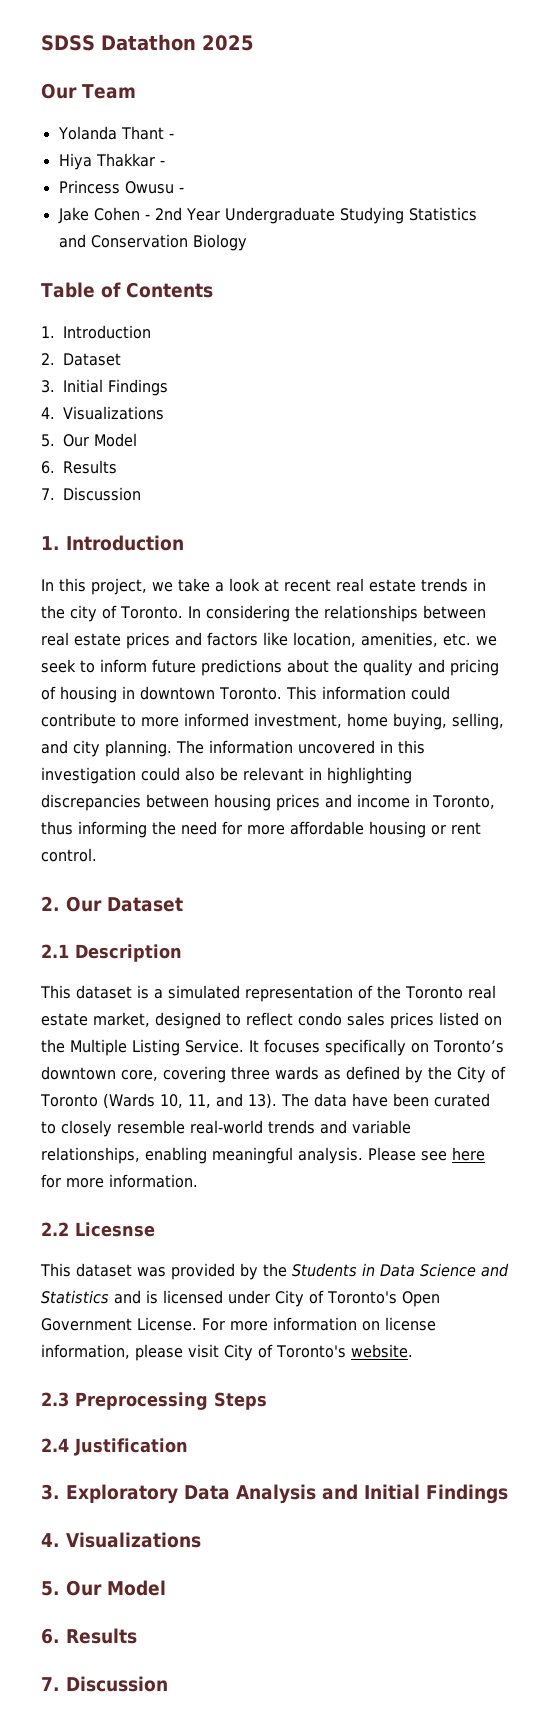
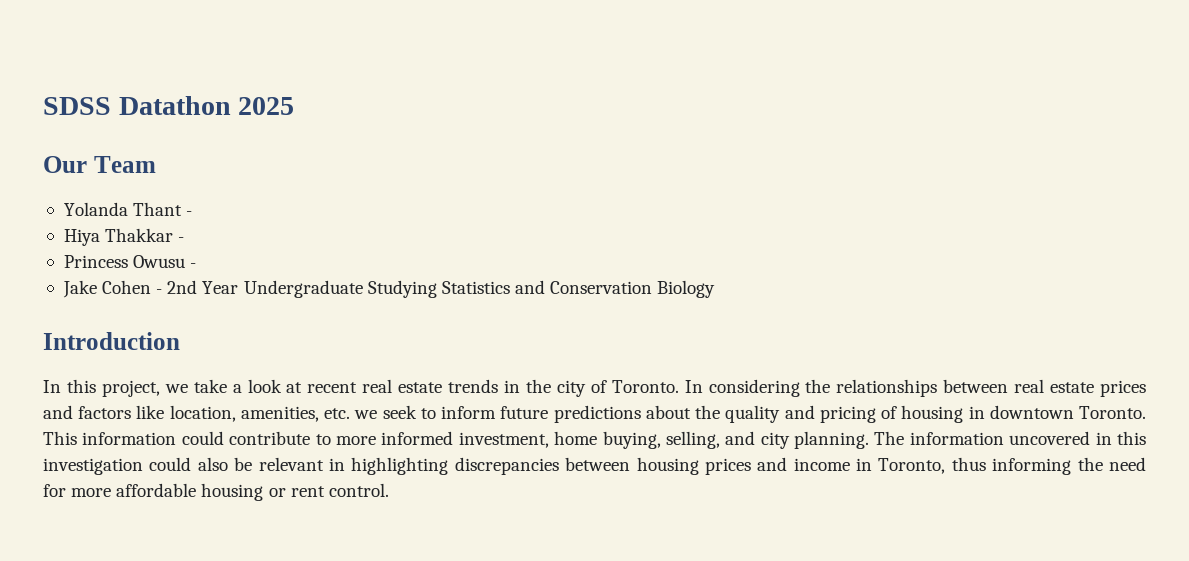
- Table of Contents
- 1. Introduction
- 2. Dataset
- 3. Initial Findings
- 4. Visualizations
- 5. Our Model
- 6. Results
- 7. Discussion
- 1. Introduction
+ Introduction
- 2. Our Dataset
- 2.1 Description
- This dataset is a simulated representation of the Toronto real estate market, designed to reflect condo sales prices listed on the Multiple Listing Service. It focuses specifically on Toronto’s downtown core, covering three wards as defined by the City of Toronto (Wards 10, 11, and 13). The data have been curated to closely resemble real-world trends and variable relationships, enabling meaningful analysis. Please see here for more information.
- 2.2 Licesnse
- This dataset was provided by the Students in Data Science and Statistics and is licensed under City of Toronto's Open Government License. For more information on license information, please visit City of Toronto's website.
- 2.3 Preprocessing Steps
- 2.4 Justification
- 3. Exploratory Data Analysis and Initial Findings
- 4. Visualizations
- 5. Our Model
- 6. Results
- 7. Discussion

